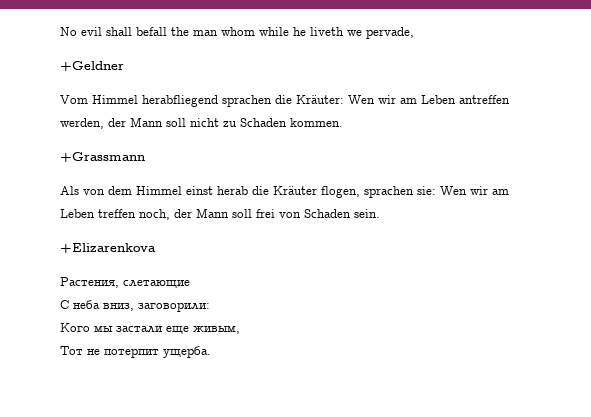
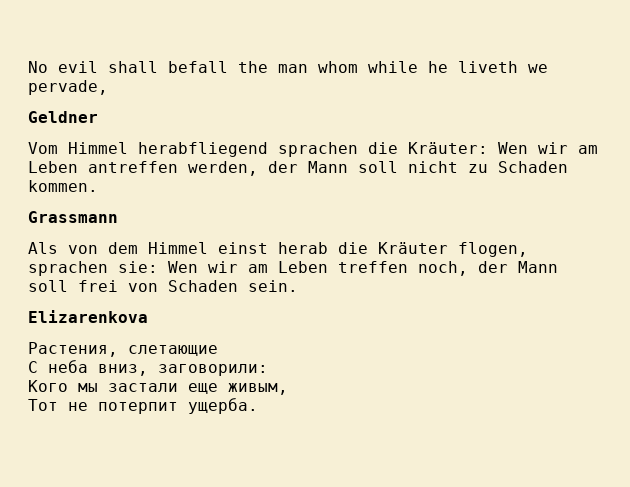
- +Geldner
+ Geldner
- +Grassmann
+ Grassmann
- +Elizarenkova
+ Elizarenkova

